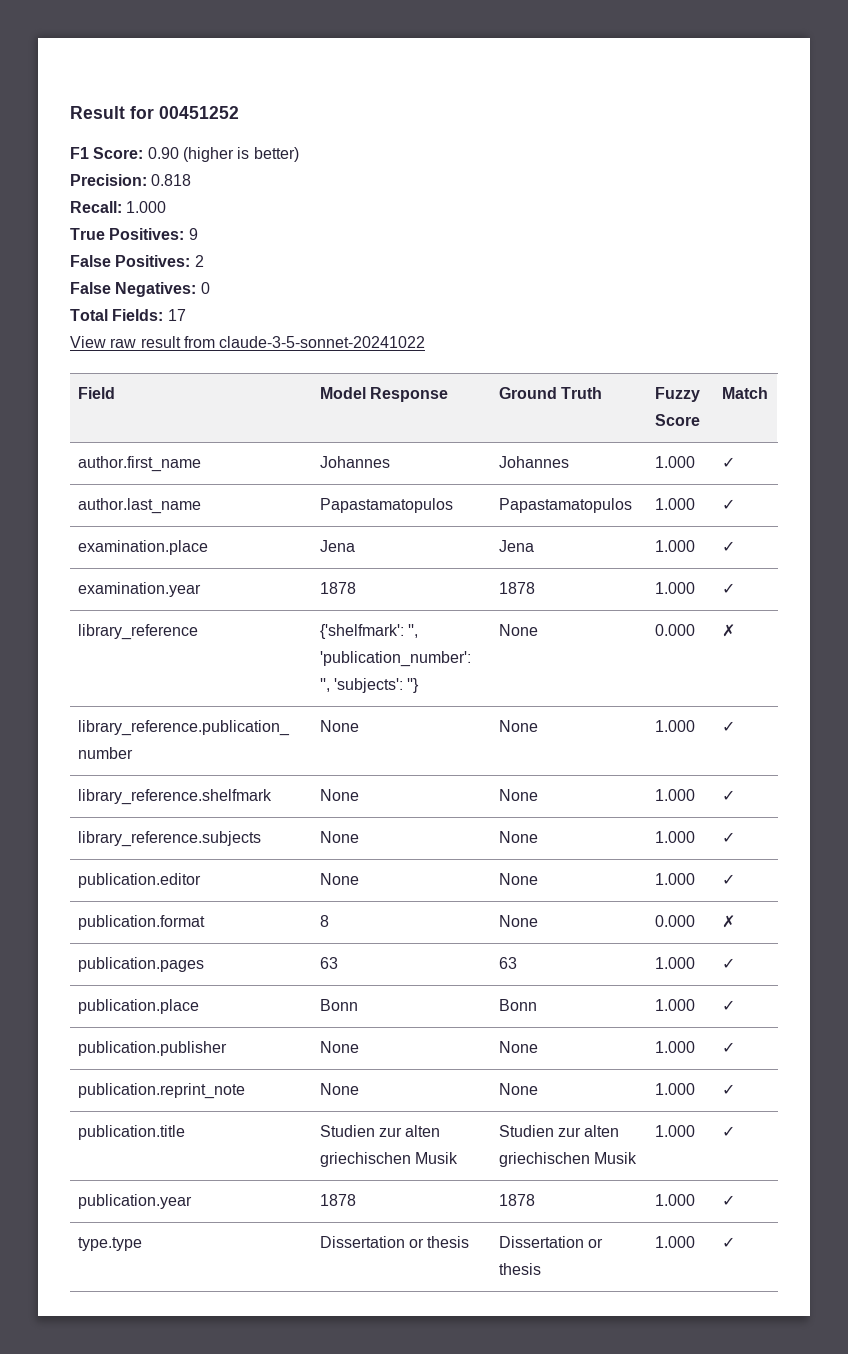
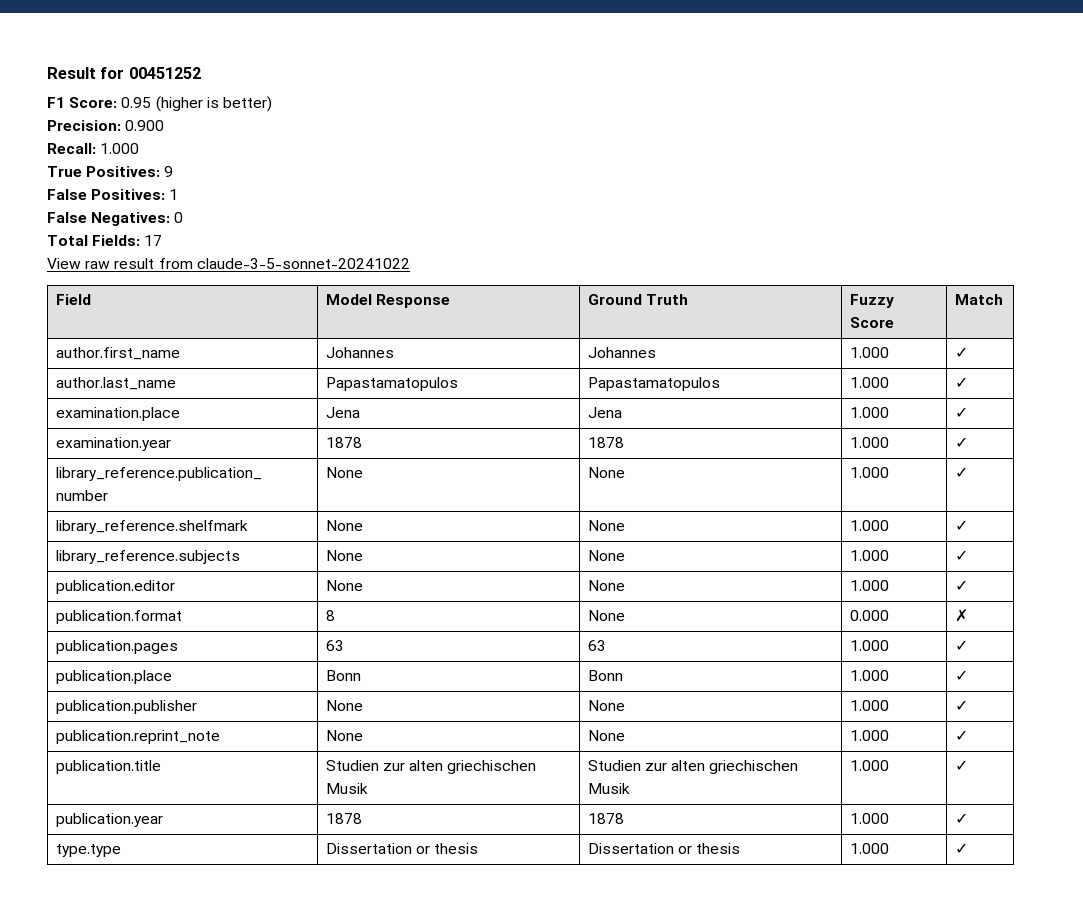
- F1 Score: 0.90 (higher is better)
+ F1 Score: 0.95 (higher is better)
- Precision: 0.818
+ Precision: 0.900
- False Positives: 2
+ False Positives: 1
- library_reference | {'shelfmark': '', 'publication_number': '', 'subjects': ''} | None | 0.000 | ✗

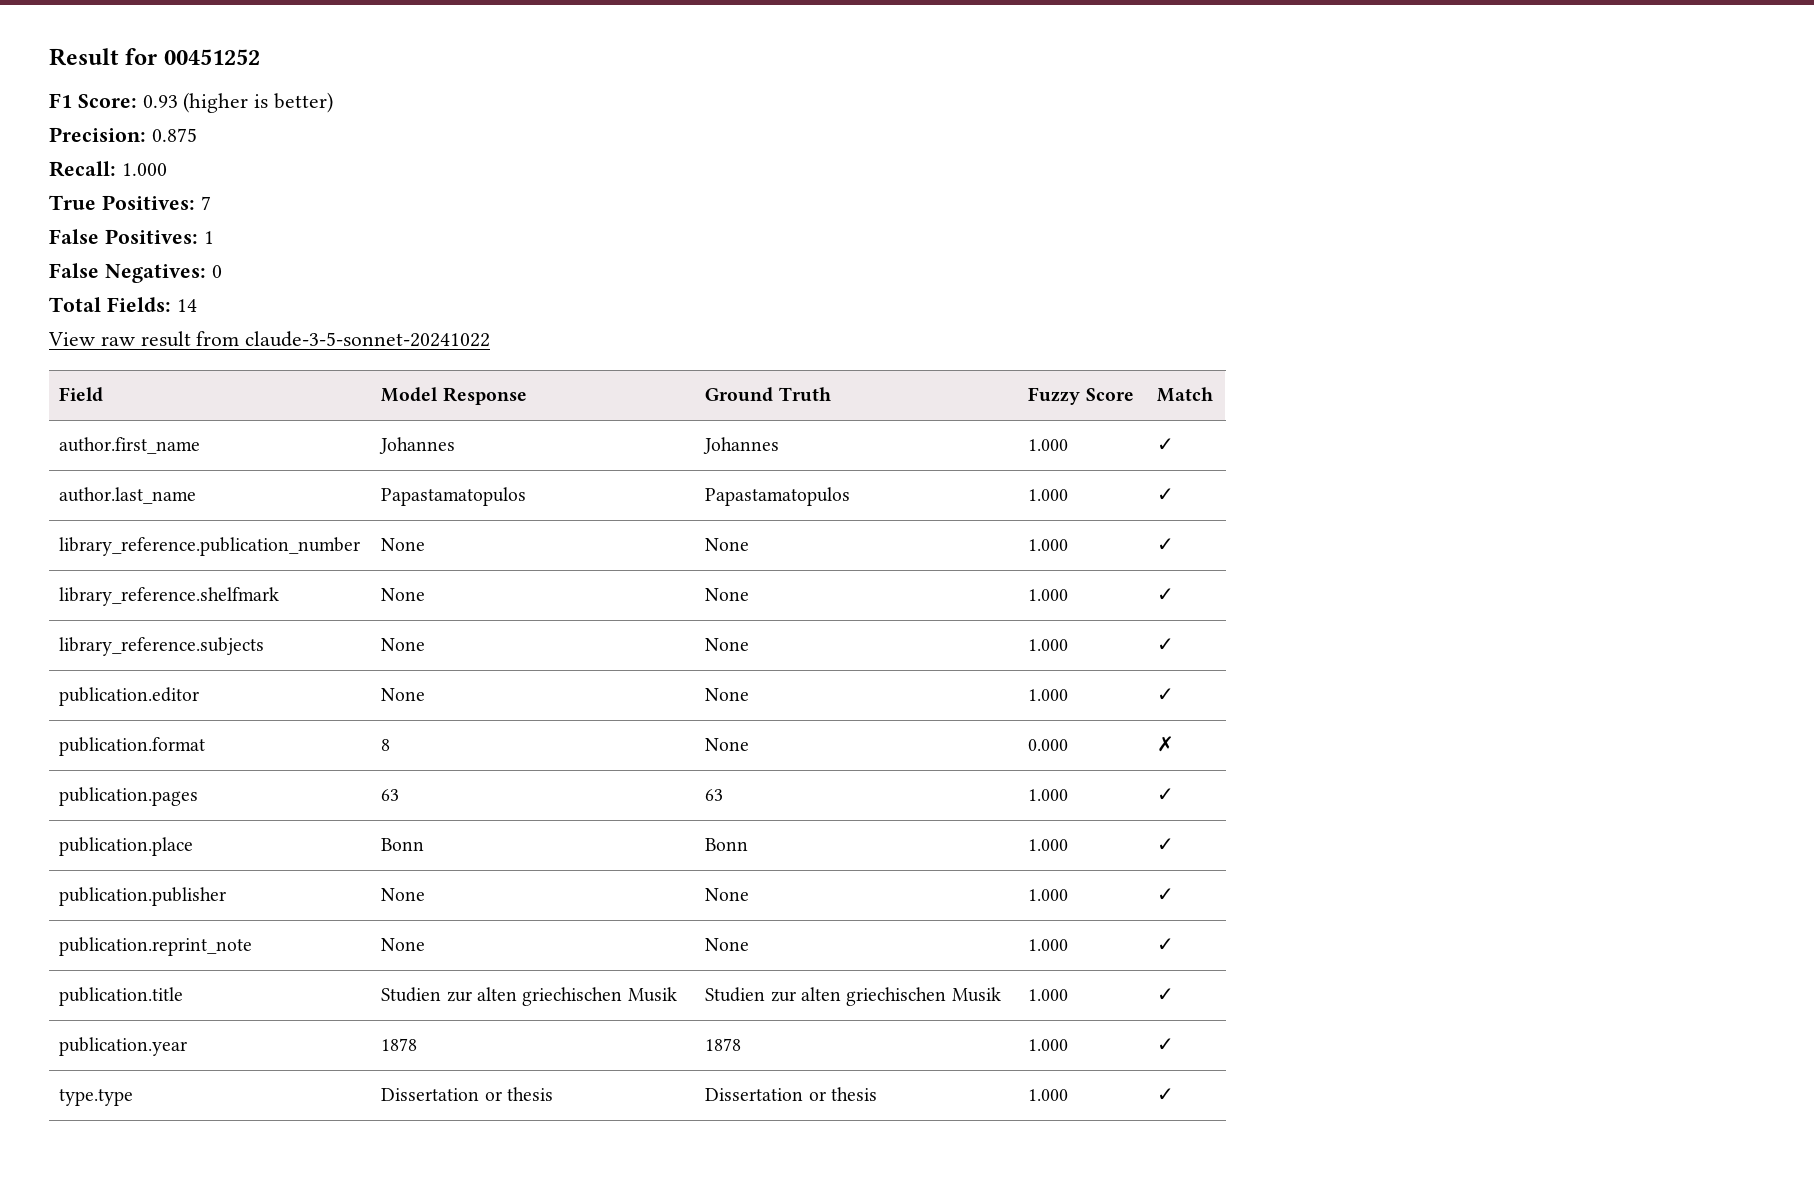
- F1 Score: 0.95 (higher is better)
+ F1 Score: 0.93 (higher is better)
- Precision: 0.900
+ Precision: 0.875
- True Positives: 9
+ True Positives: 7
- Total Fields: 17
+ Total Fields: 14
- examination.place | Jena | Jena | 1.000 | ✓
- examination.year | 1878 | 1878 | 1.000 | ✓

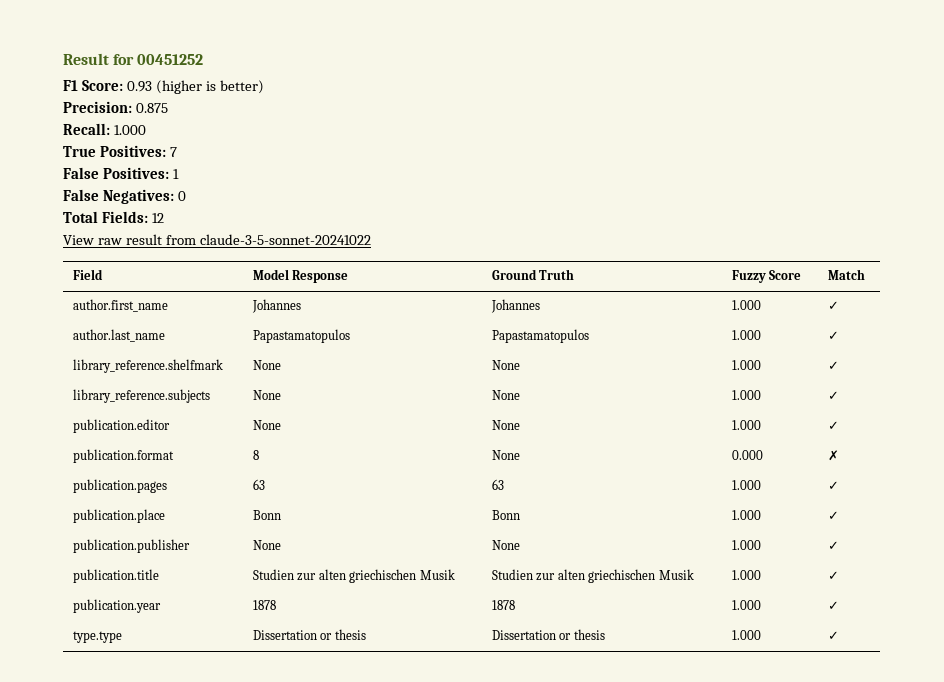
- Total Fields: 14
+ Total Fields: 12
- library_reference.publication_number | None | None | 1.000 | ✓
- publication.reprint_note | None | None | 1.000 | ✓

